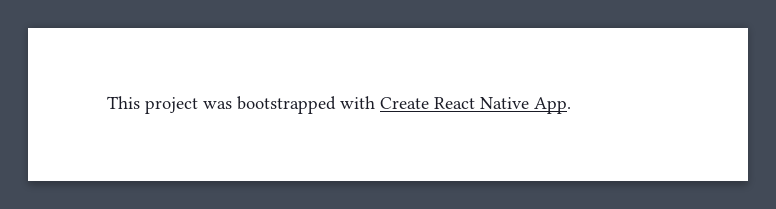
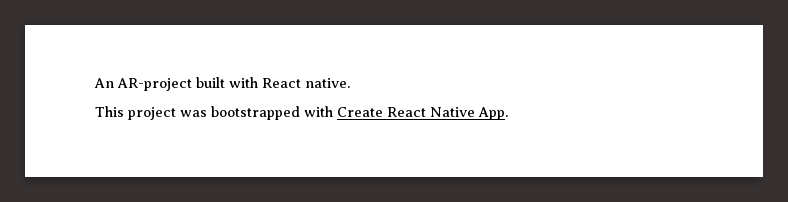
+ An AR-project built with React native.

